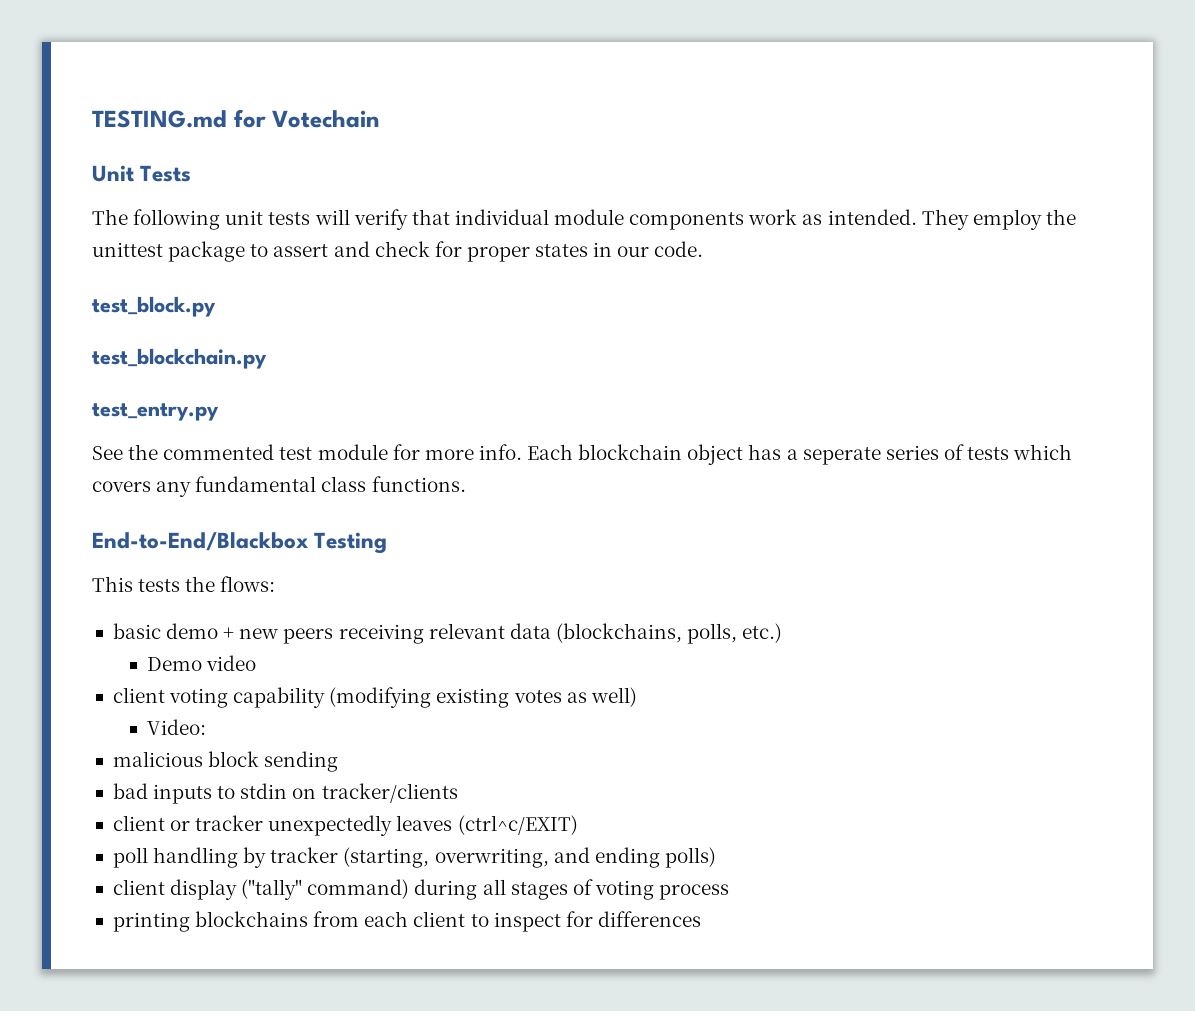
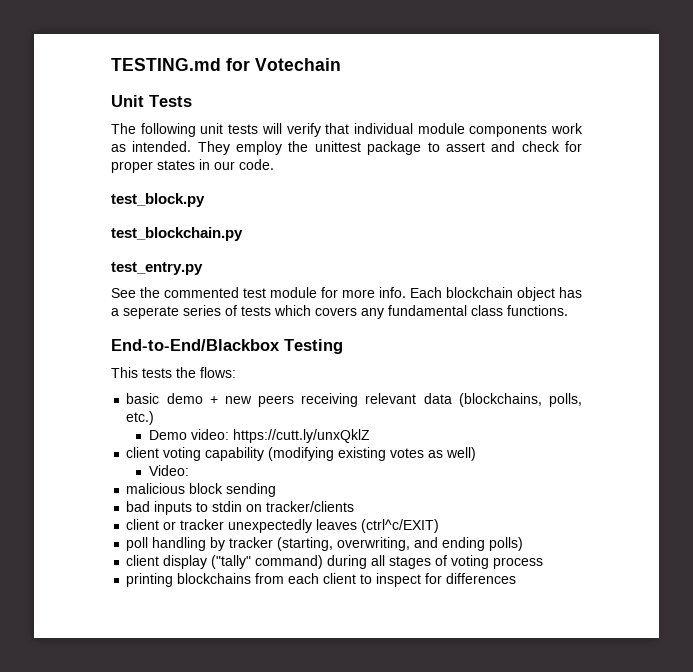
- Demo video
+ Demo video: https://cutt.ly/unxQklZ

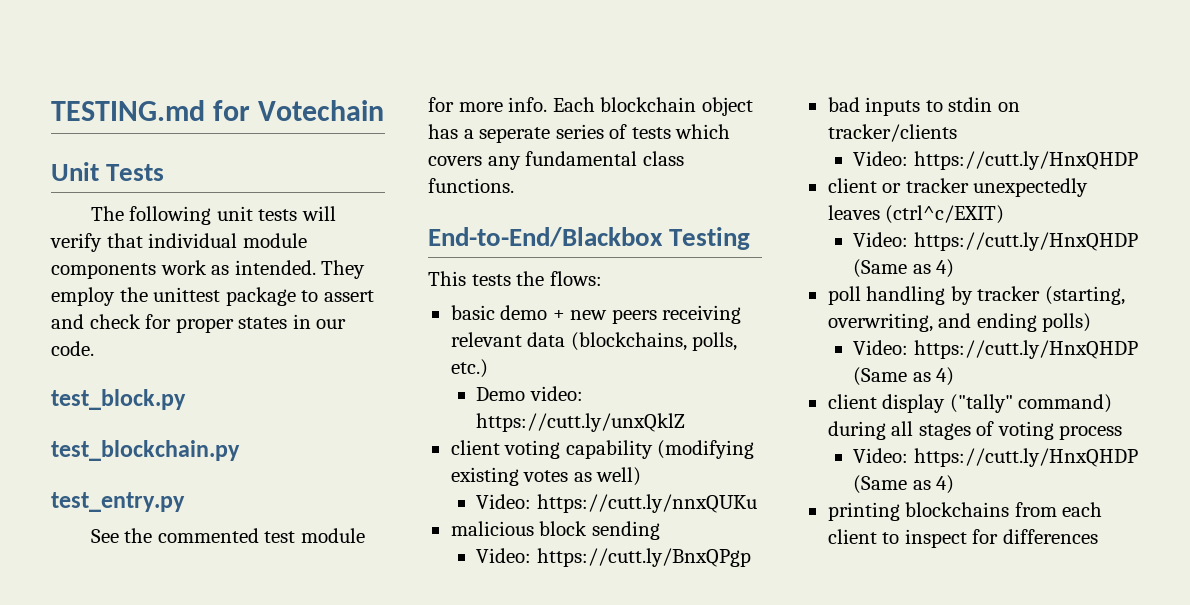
- Video:
+ Video: https://cutt.ly/nnxQUKu
+ Video: https://cutt.ly/BnxQPgp
  bad inputs to stdin on tracker/clients
+ Video: https://cutt.ly/HnxQHDP
  client or tracker unexpectedly leaves (ctrl^c/EXIT)
+ Video: https://cutt.ly/HnxQHDP (Same as 4)
  poll handling by tracker (starting, overwriting, and ending polls)
+ Video: https://cutt.ly/HnxQHDP (Same as 4)
  client display ("tally" command) during all stages of voting process
+ Video: https://cutt.ly/HnxQHDP (Same as 4)

